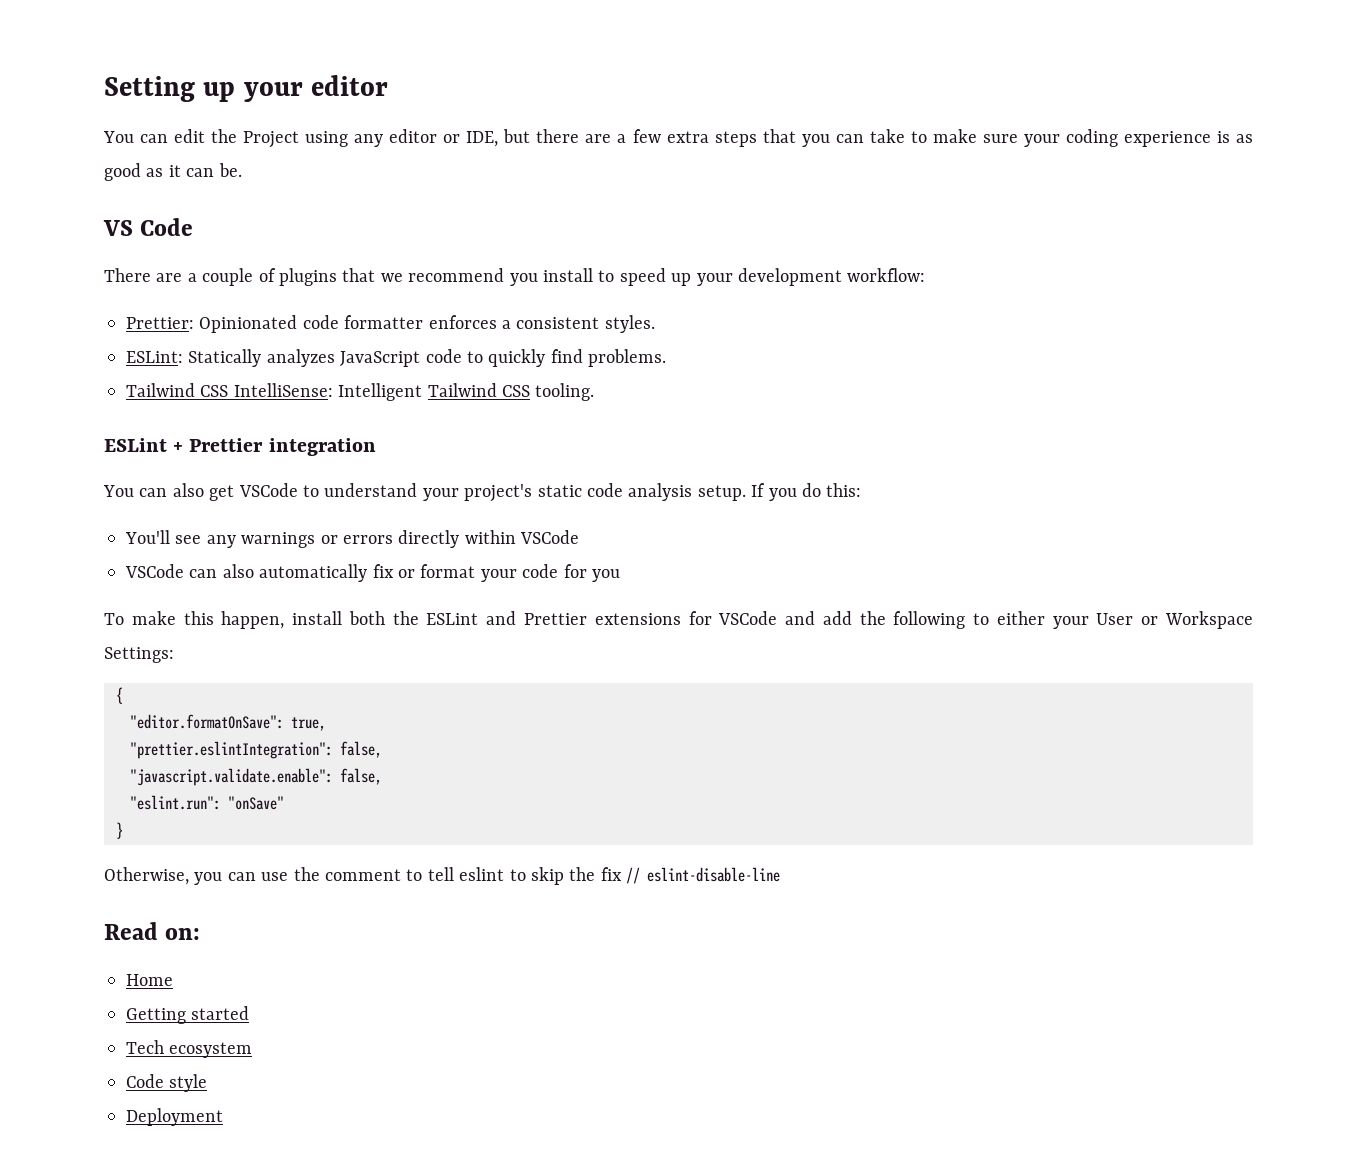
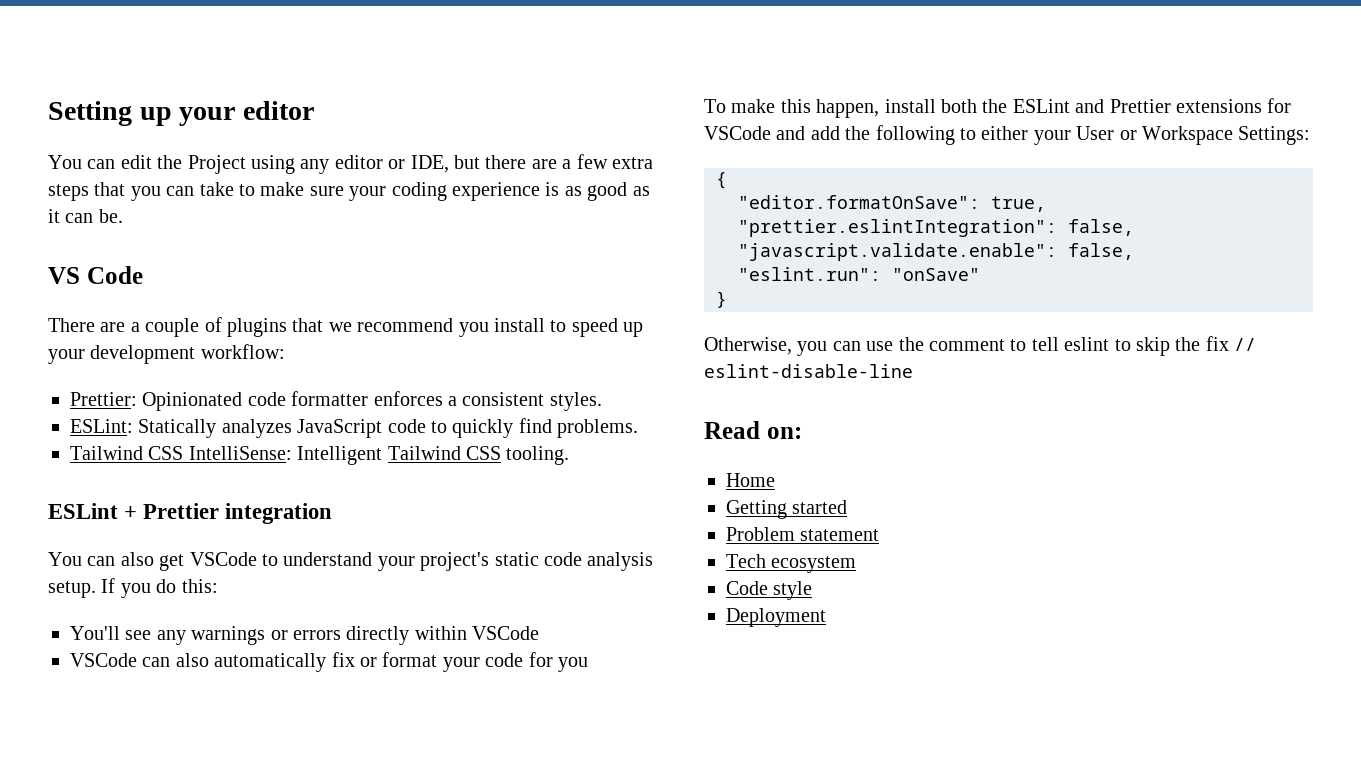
+ Problem statement

